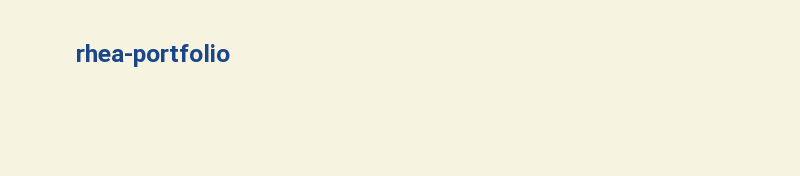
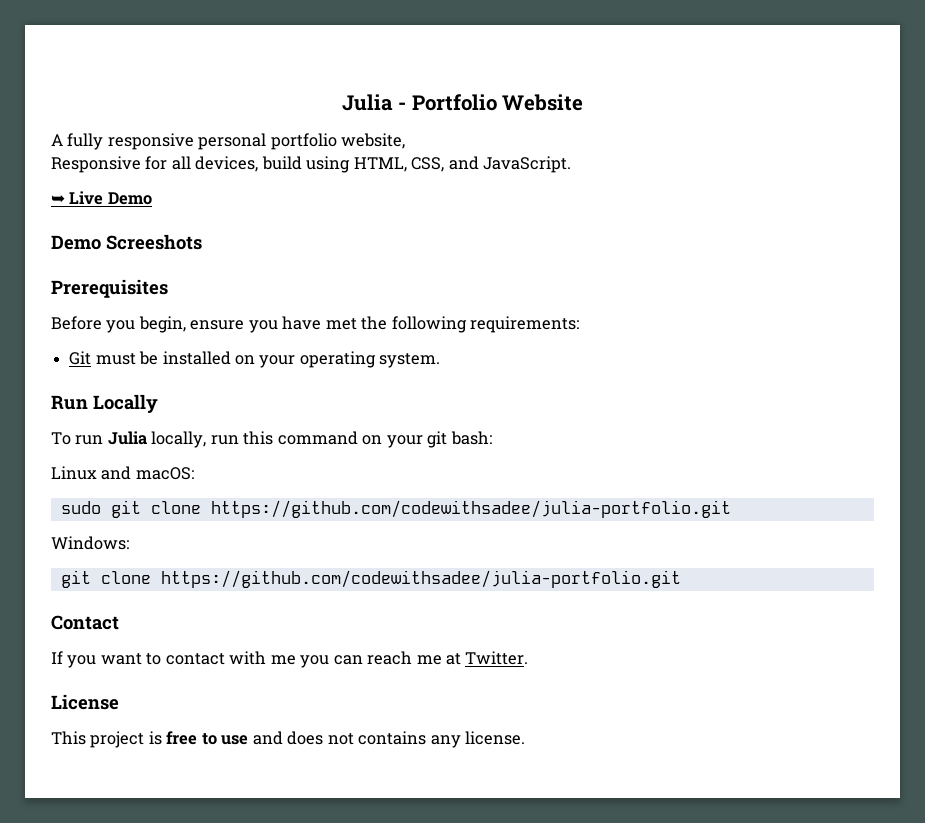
- rhea-portfolio
+ Julia - Portfolio Website
+ A fully responsive personal portfolio website,
+ Responsive for all devices, build using HTML, CSS, and JavaScript.
+ ➥ Live Demo
+ Demo Screeshots
+ Prerequisites
+ Before you begin, ensure you have met the following requirements:
+ Git must be installed on your operating system.
+ Run Locally
+ To run Julia locally, run this command on your git bash:
+ Linux and macOS:
+ sudo git clone https://github.com/codewithsadee/julia-portfolio.git
+ Windows:
+ git clone https://github.com/codewithsadee/julia-portfolio.git
+ Contact
+ If you want to contact with me you can reach me at Twitter.
+ License
+ This project is free to use and does not contains any license.

